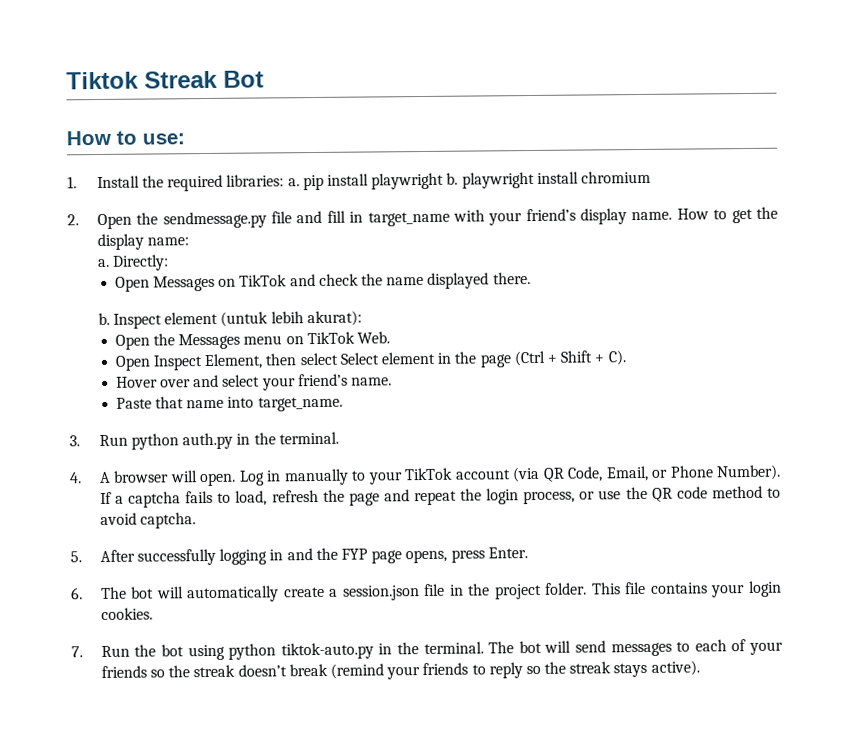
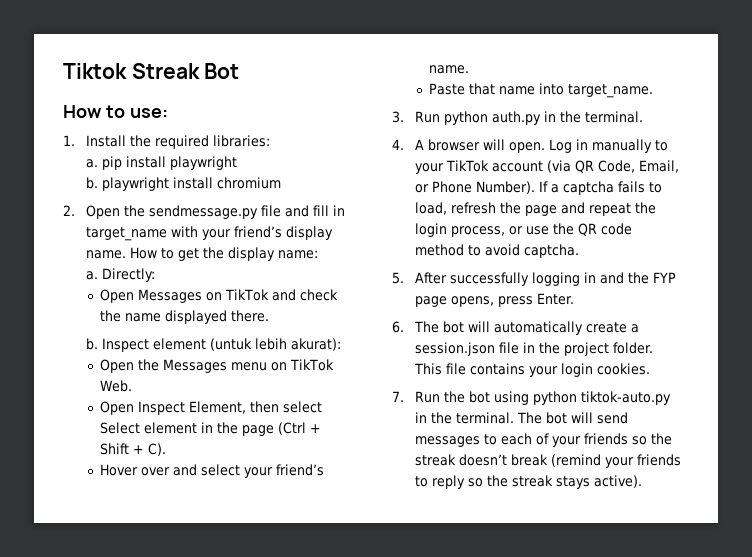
- 1. Install the required libraries: a. pip install playwright b. playwright install chromium
+ 1. Install the required libraries:
+ a. pip install playwright
+ b. playwright install chromium

